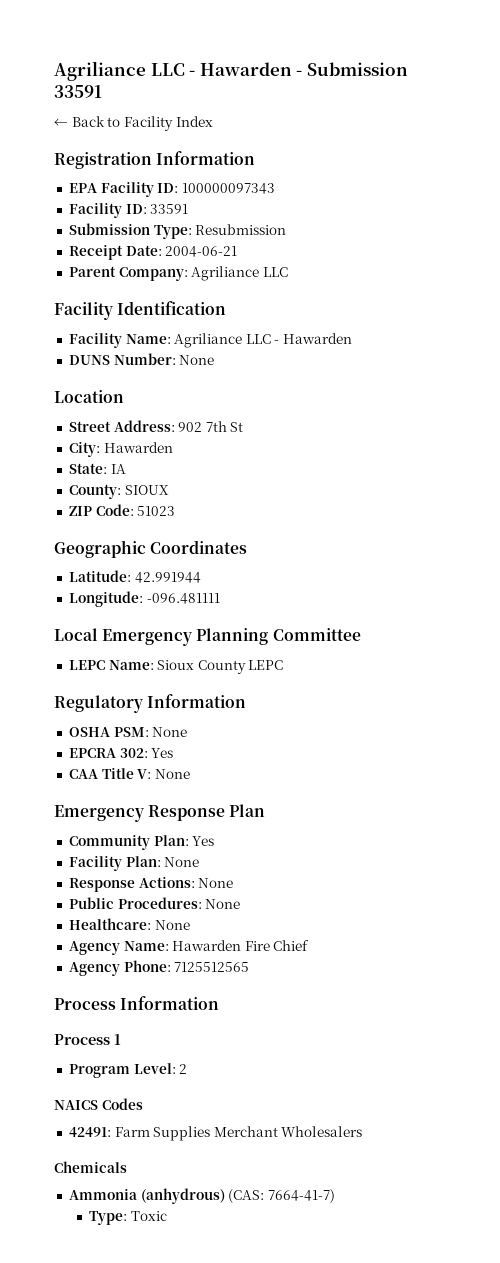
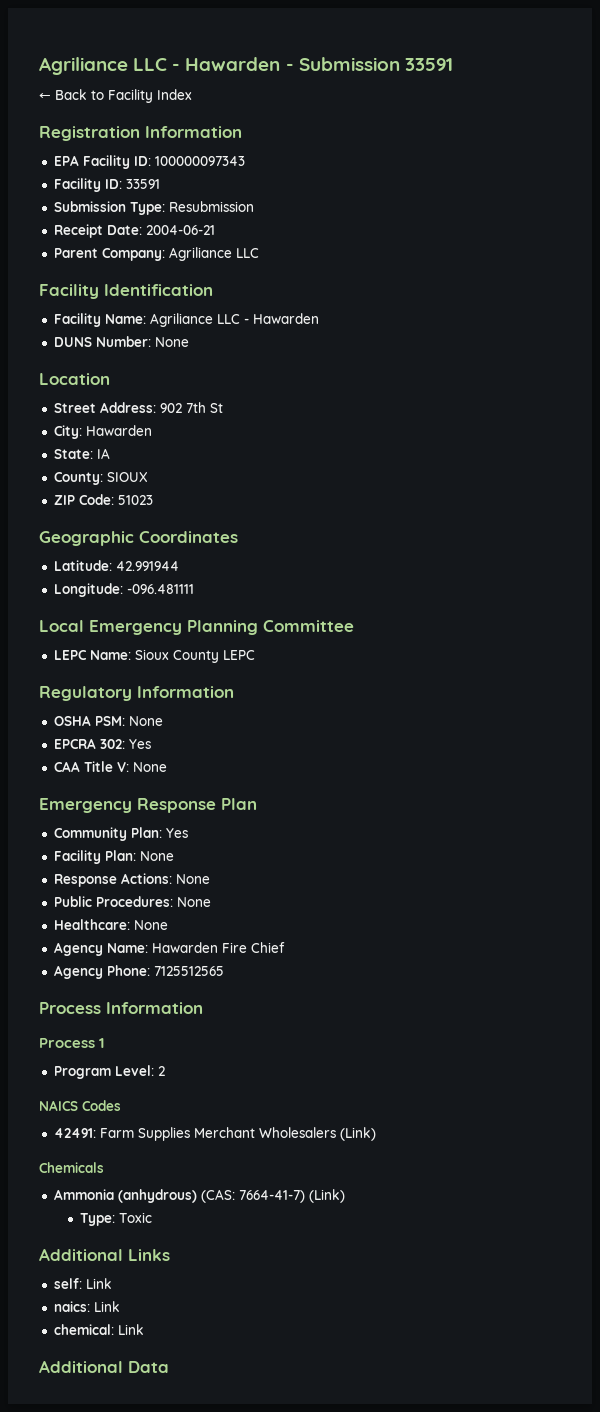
- 42491: Farm Supplies Merchant Wholesalers
+ 42491: Farm Supplies Merchant Wholesalers (Link)
- Ammonia (anhydrous) (CAS: 7664-41-7)
+ Ammonia (anhydrous) (CAS: 7664-41-7) (Link)
+ Additional Links
+ self: Link
+ naics: Link
+ chemical: Link
+ Additional Data

